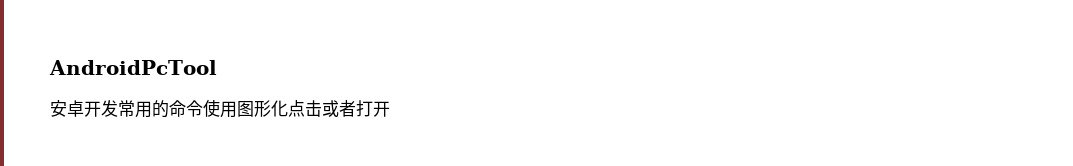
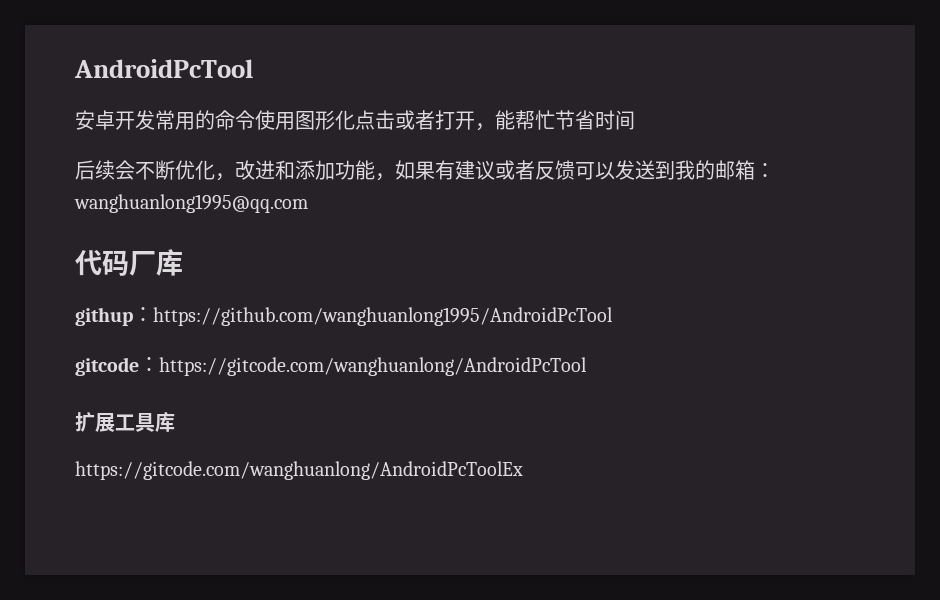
- 安卓开发常用的命令使用图形化点击或者打开
+ 安卓开发常用的命令使用图形化点击或者打开，能帮忙节省时间
+ 后续会不断优化，改进和添加功能，如果有建议或者反馈可以发送到我的邮箱：wanghuanlong1995@qq.com
+ 代码厂库
+ githup：https://github.com/wanghuanlong1995/AndroidPcTool
+ gitcode：https://gitcode.com/wanghuanlong/AndroidPcTool
+ 扩展工具库
+ https://gitcode.com/wanghuanlong/AndroidPcToolEx

